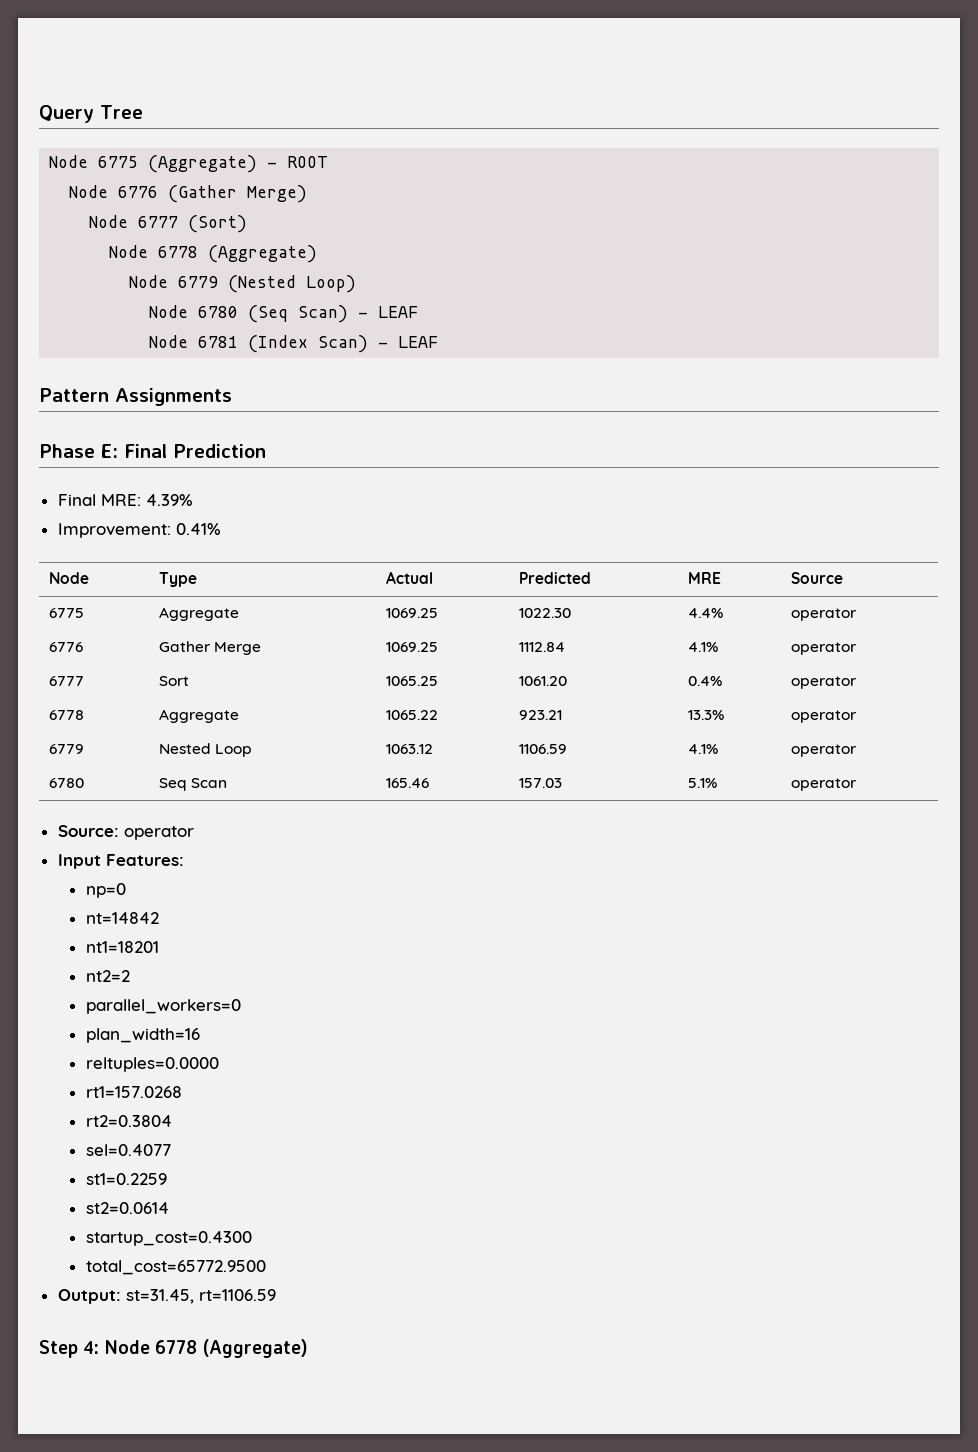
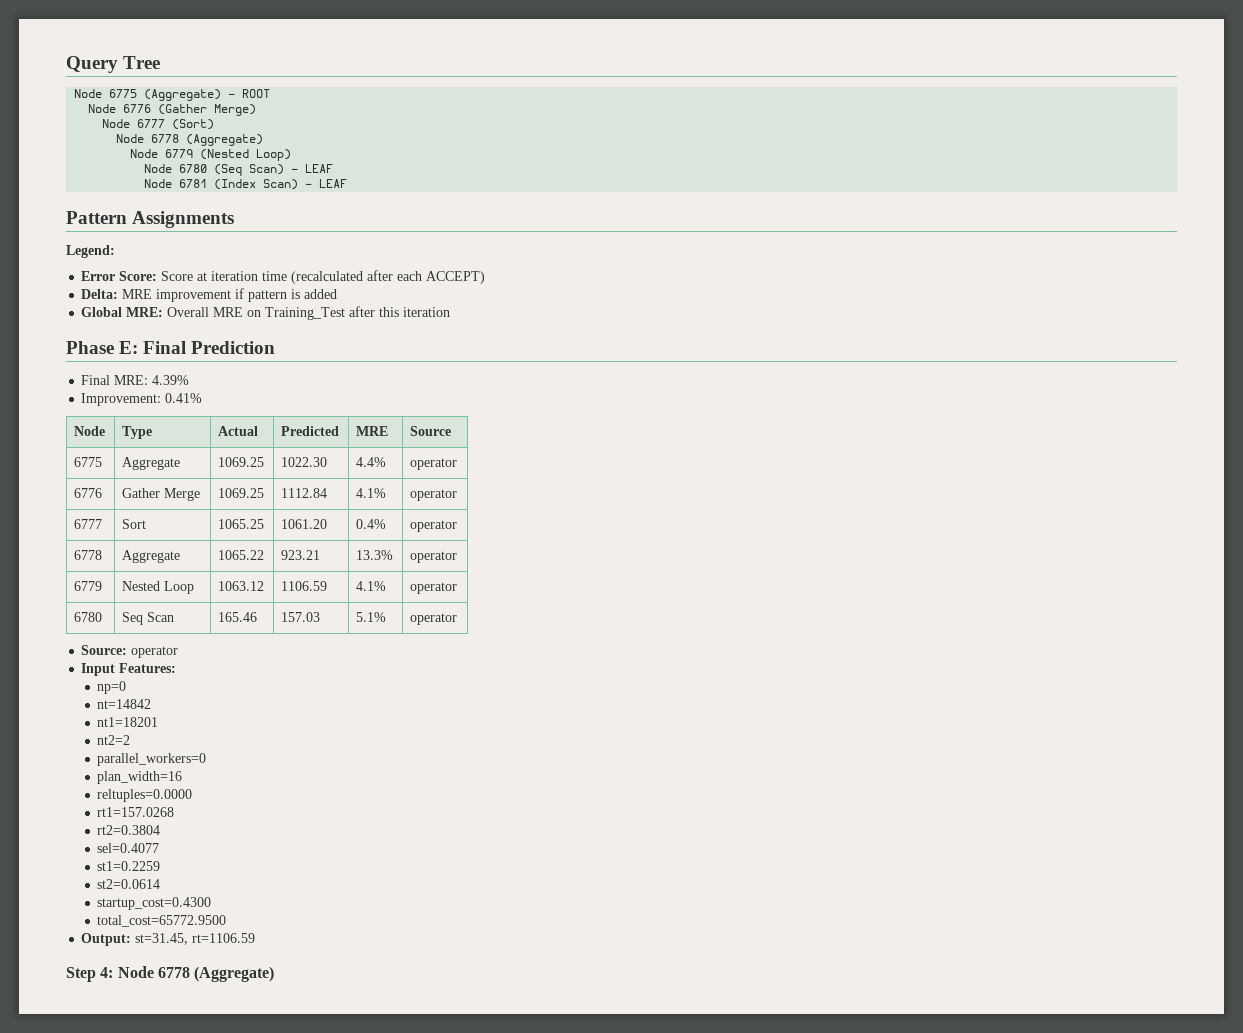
+ Legend:
+ Error Score: Score at iteration time (recalculated after each ACCEPT)
+ Delta: MRE improvement if pattern is added
+ Global MRE: Overall MRE on Training_Test after this iteration

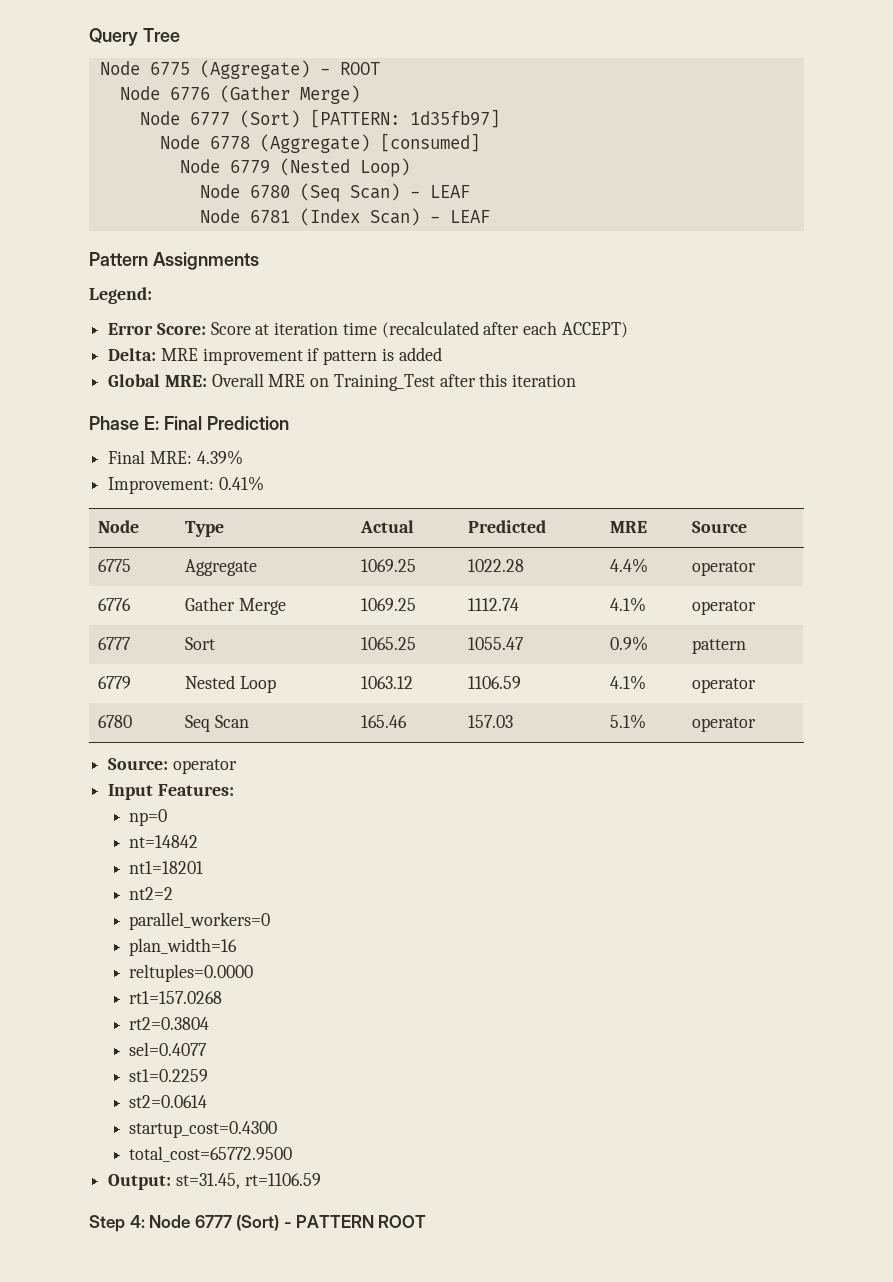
- Node 6777 (Sort)
- Node 6778 (Aggregate)
+ Node 6777 (Sort) [PATTERN: 1d35fb97]
+ Node 6778 (Aggregate) [consumed]
- 6775 | Aggregate | 1069.25 | 1022.30 | 4.4% | operator
+ 6775 | Aggregate | 1069.25 | 1022.28 | 4.4% | operator
- 6776 | Gather Merge | 1069.25 | 1112.84 | 4.1% | operator
+ 6776 | Gather Merge | 1069.25 | 1112.74 | 4.1% | operator
- 6777 | Sort | 1065.25 | 1061.20 | 0.4% | operator
- 6778 | Aggregate | 1065.22 | 923.21 | 13.3% | operator
+ 6777 | Sort | 1065.25 | 1055.47 | 0.9% | pattern
- Step 4: Node 6778 (Aggregate)
+ Step 4: Node 6777 (Sort) - PATTERN ROOT

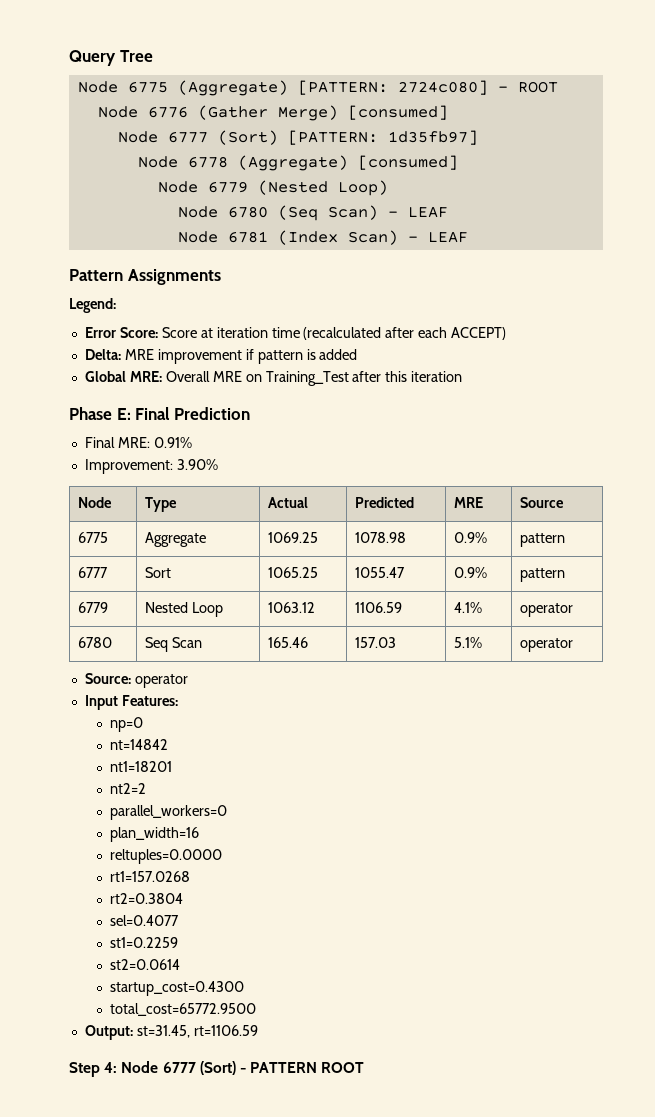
- Node 6775 (Aggregate) - ROOT
+ Node 6775 (Aggregate) [PATTERN: 2724c080] - ROOT
- Node 6776 (Gather Merge)
+ Node 6776 (Gather Merge) [consumed]
- Final MRE: 4.39%
+ Final MRE: 0.91%
- Improvement: 0.41%
+ Improvement: 3.90%
- 6775 | Aggregate | 1069.25 | 1022.28 | 4.4% | operator
- 6776 | Gather Merge | 1069.25 | 1112.74 | 4.1% | operator
+ 6775 | Aggregate | 1069.25 | 1078.98 | 0.9% | pattern

